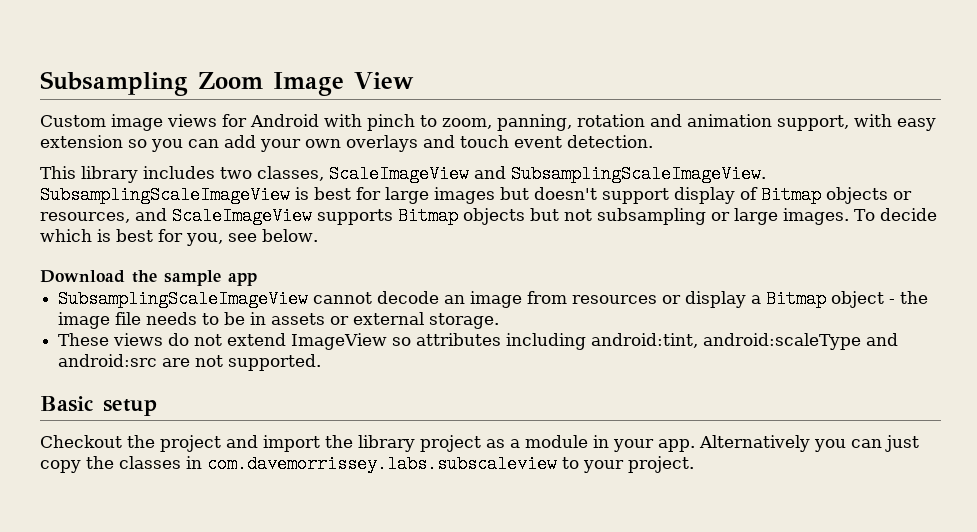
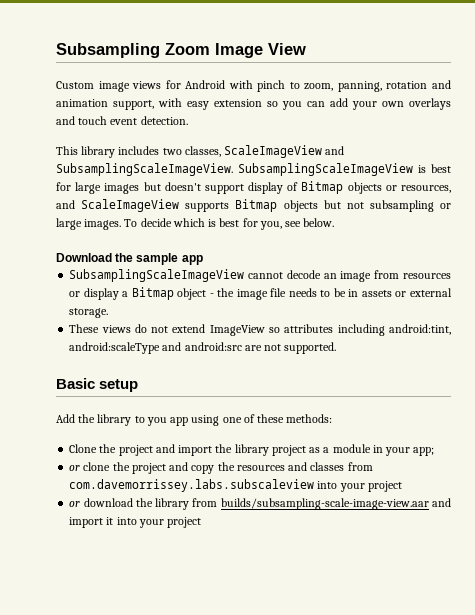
- Checkout the project and import the library project as a module in your app. Alternatively you can just copy the classes in com.davemorrissey.labs.subscaleview to your project.
+ Add the library to you app using one of these methods:
+ Clone the project and import the library project as a module in your app;
+ or clone the project and copy the resources and classes from com.davemorrissey.labs.subscaleview into your project
+ or download the library from builds/subsampling-scale-image-view.aar and import it into your project

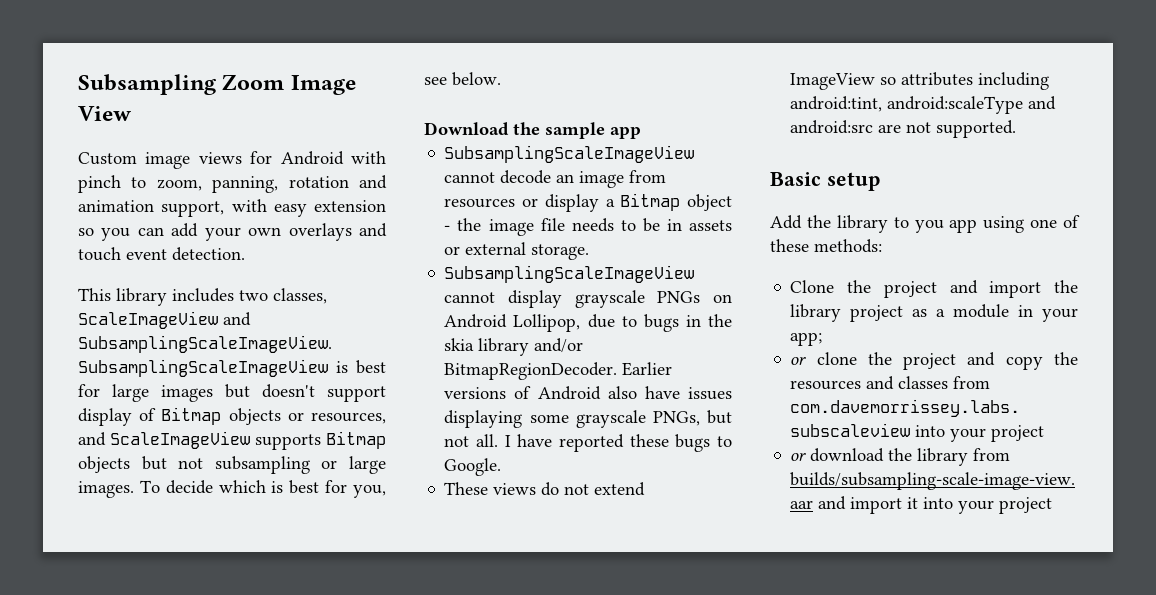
+ SubsamplingScaleImageView cannot display grayscale PNGs on Android Lollipop, due to bugs in the skia library and/or BitmapRegionDecoder. Earlier versions of Android also have issues displaying some grayscale PNGs, but not all. I have reported these bugs to Google.

